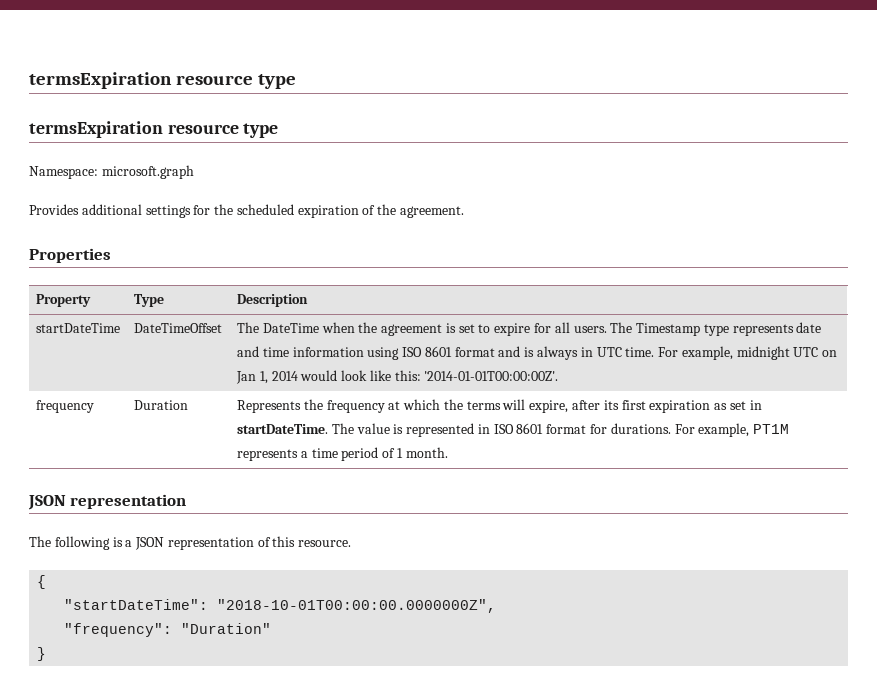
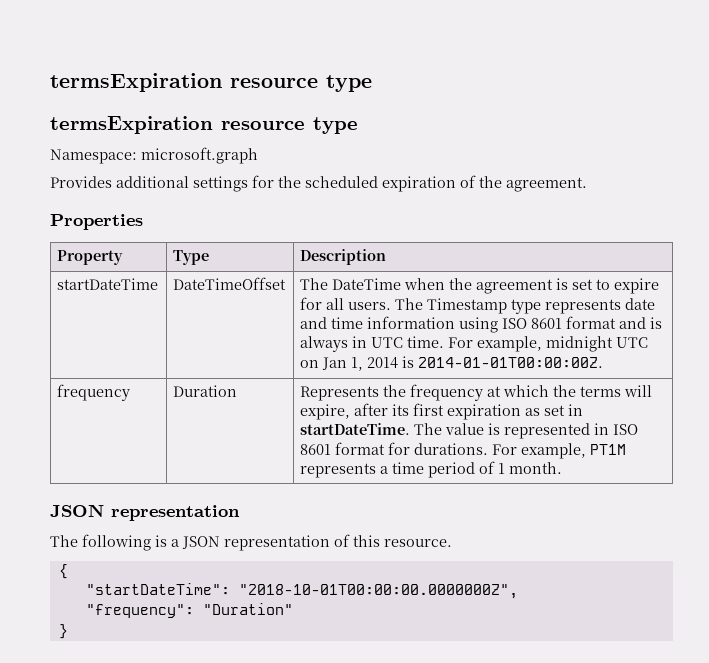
- For example, midnight UTC on Jan 1, 2014 would look like this: '2014-01-01T00:00:00Z'.
+ For example, midnight UTC on Jan 1, 2014 is 2014-01-01T00:00:00Z.

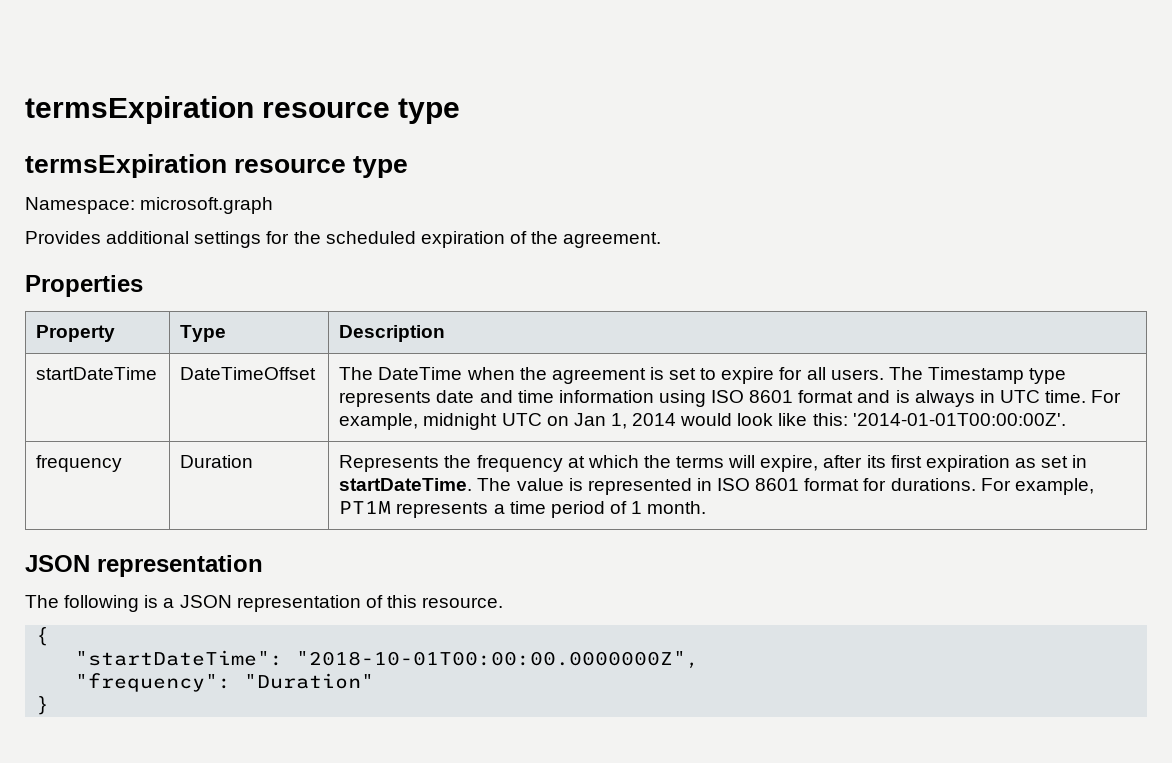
- For example, midnight UTC on Jan 1, 2014 is 2014-01-01T00:00:00Z.
+ For example, midnight UTC on Jan 1, 2014 would look like this: '2014-01-01T00:00:00Z'.

